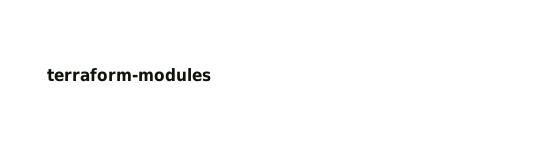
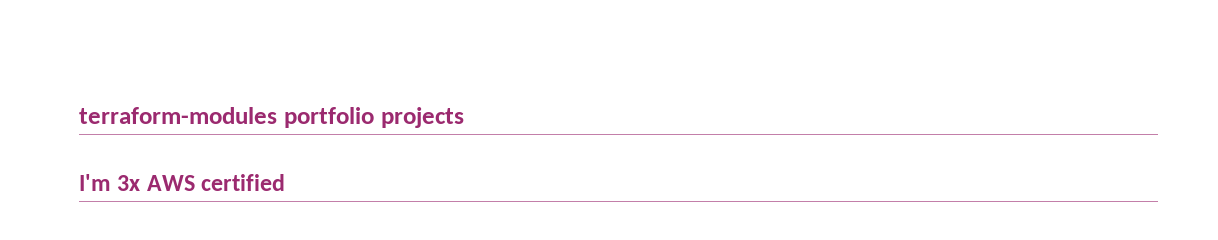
- terraform-modules
+ terraform-modules portfolio projects
+ I'm 3x AWS certified

